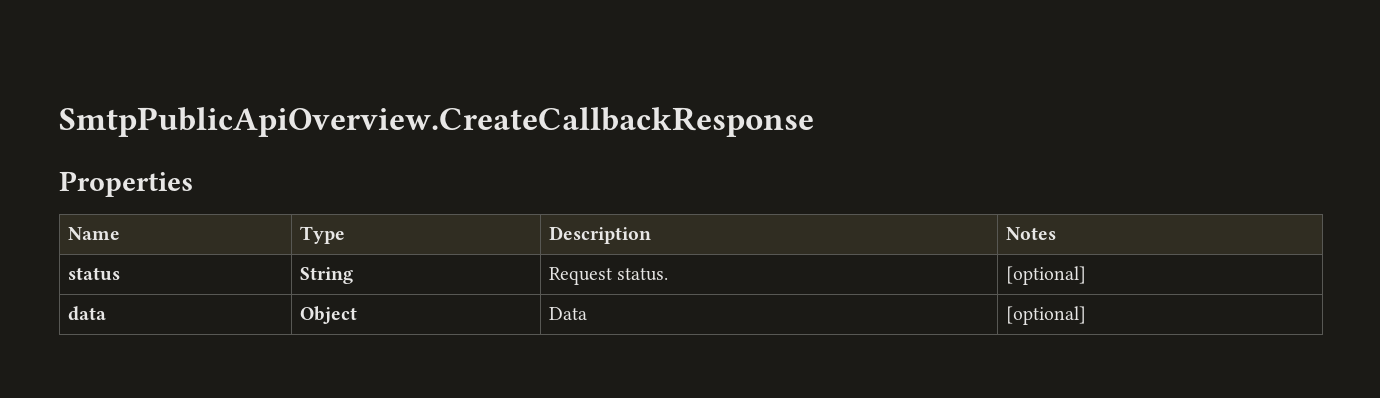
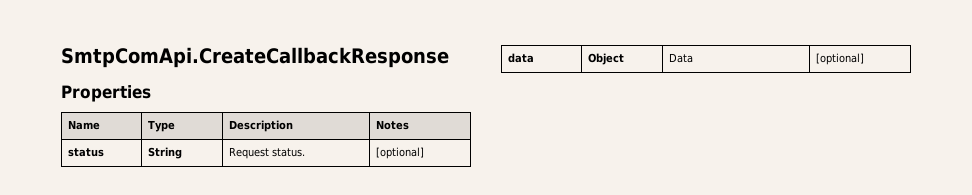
- SmtpPublicApiOverview.CreateCallbackResponse
+ SmtpComApi.CreateCallbackResponse

